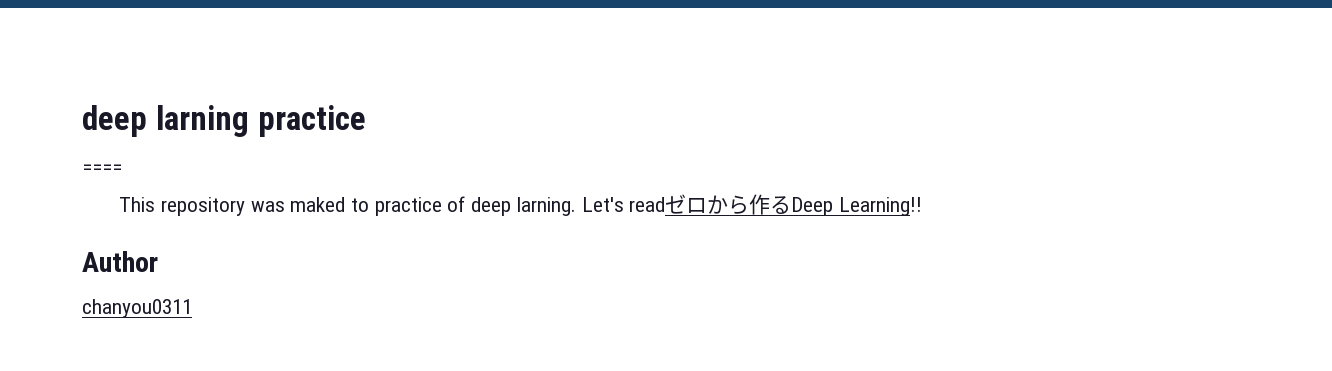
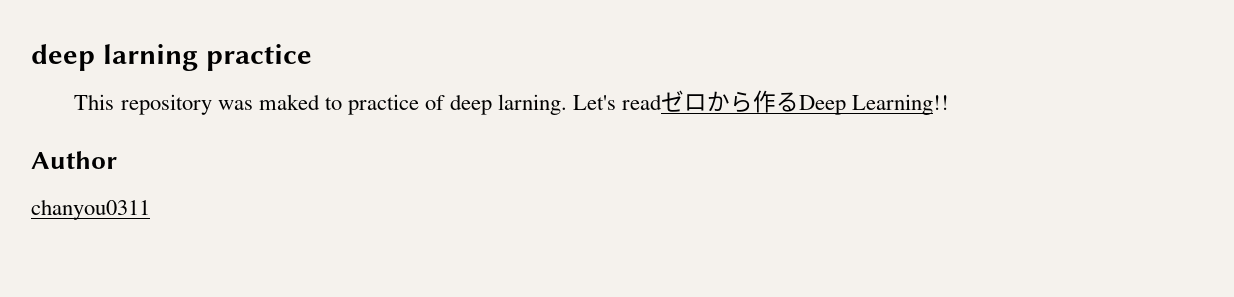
- ====

